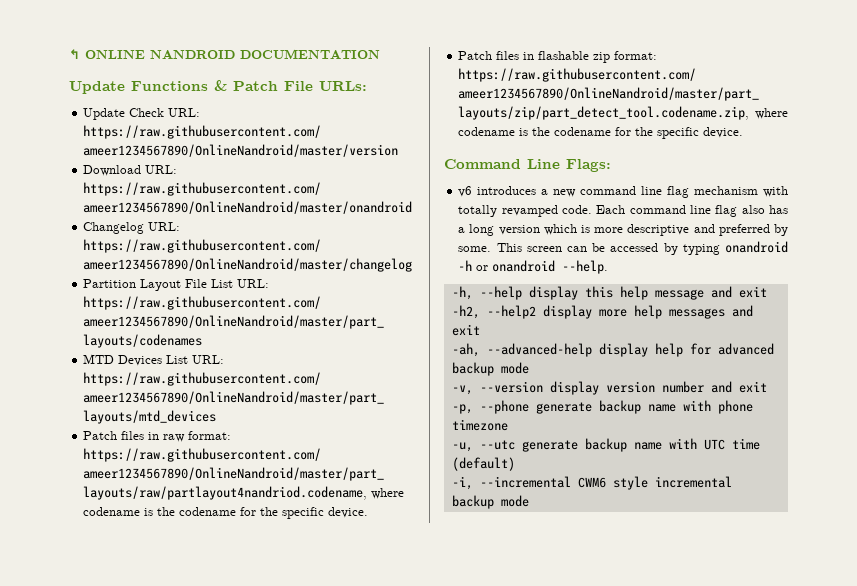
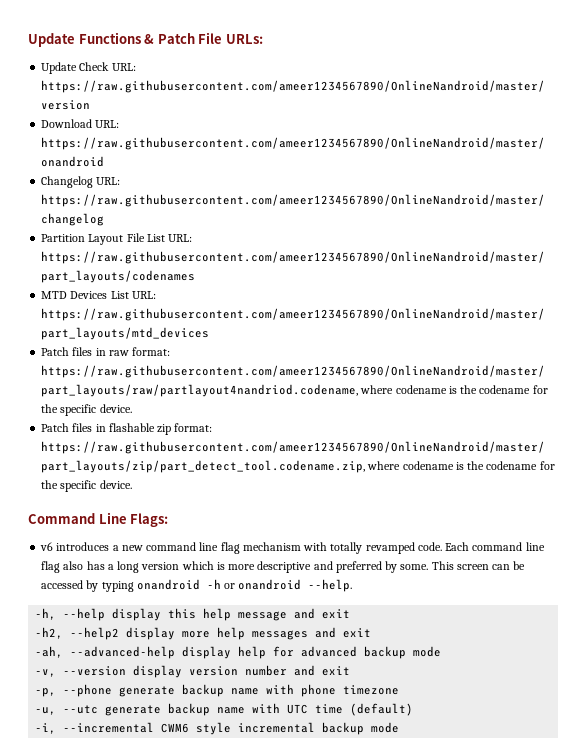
- ↰ ONLINE NANDROID DOCUMENTATION

